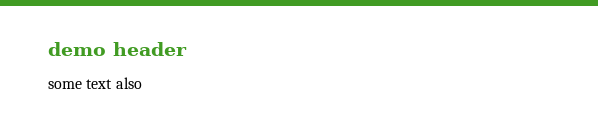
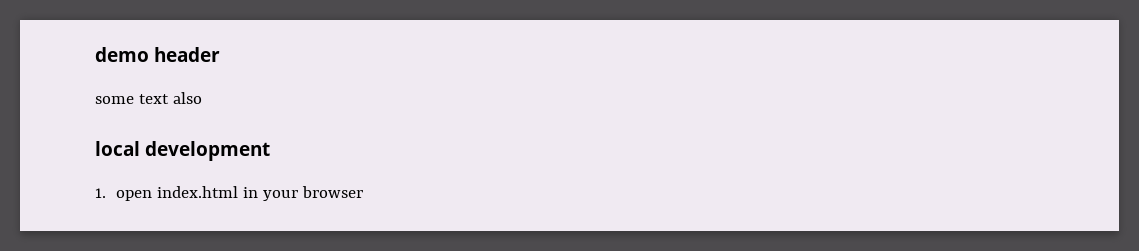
+ local development
+ 1. open index.html in your browser

